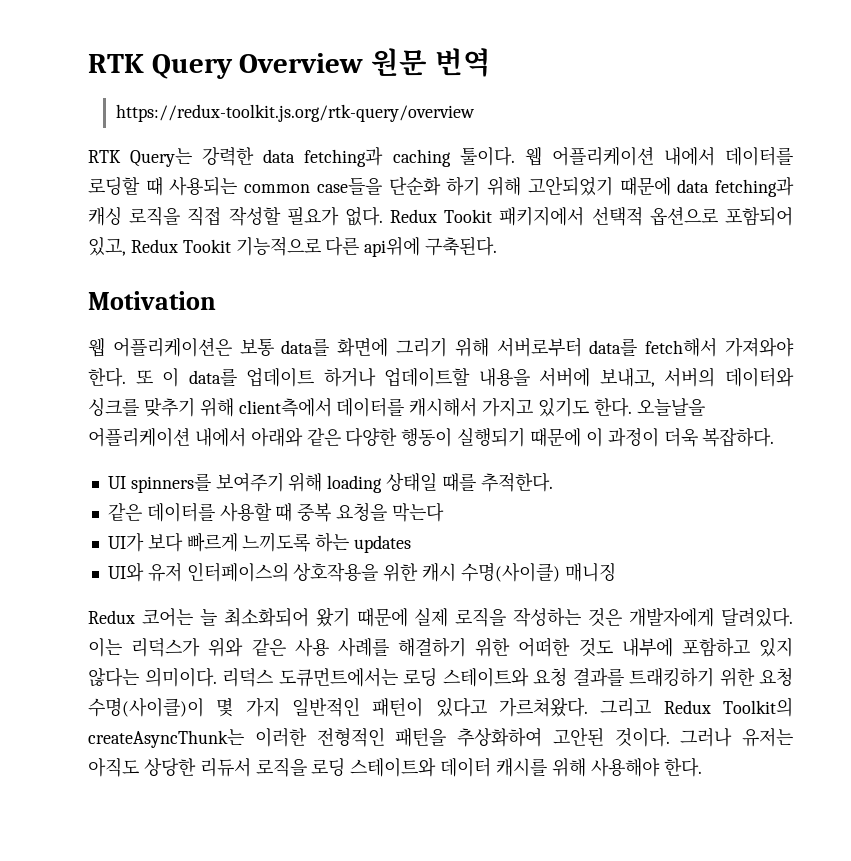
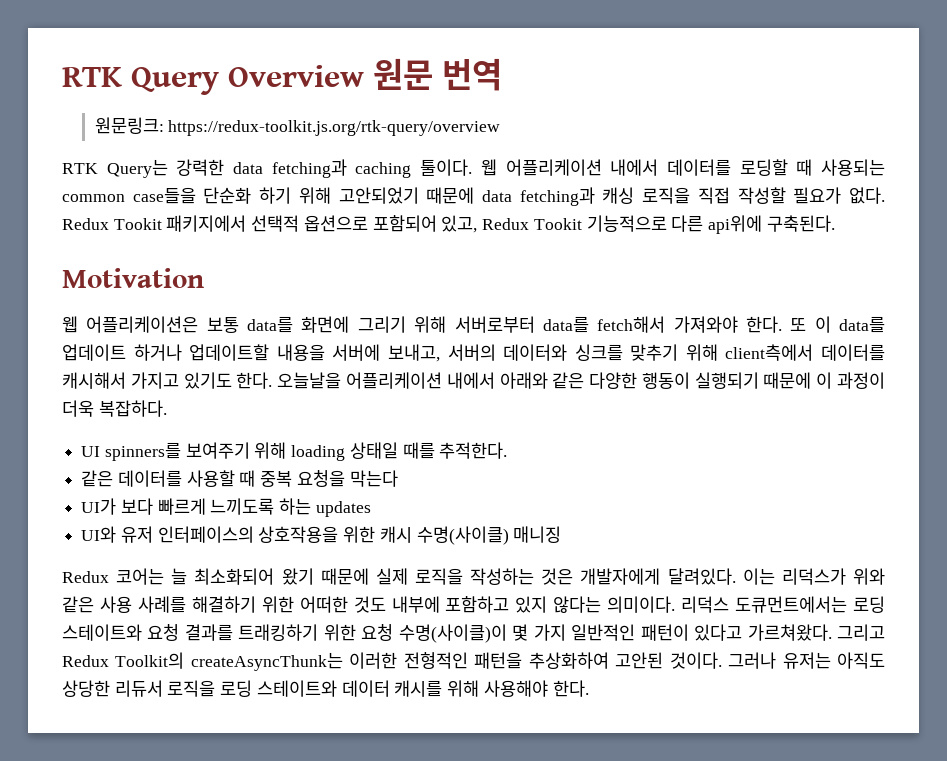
- https://redux-toolkit.js.org/rtk-query/overview
+ 원문링크: https://redux-toolkit.js.org/rtk-query/overview

